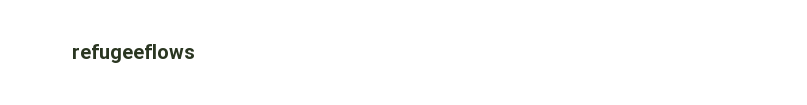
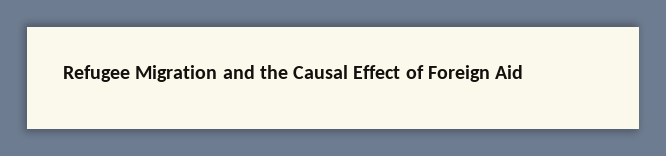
- refugeeflows
+ Refugee Migration and the Causal Effect of Foreign Aid

